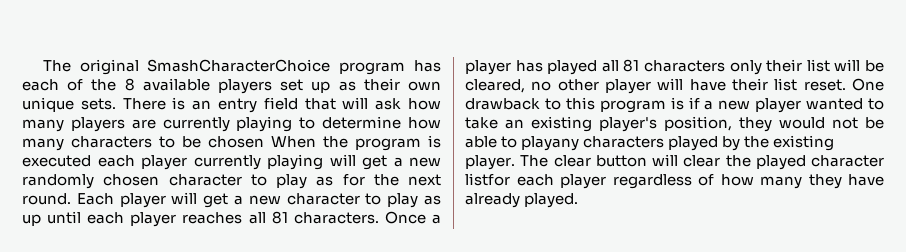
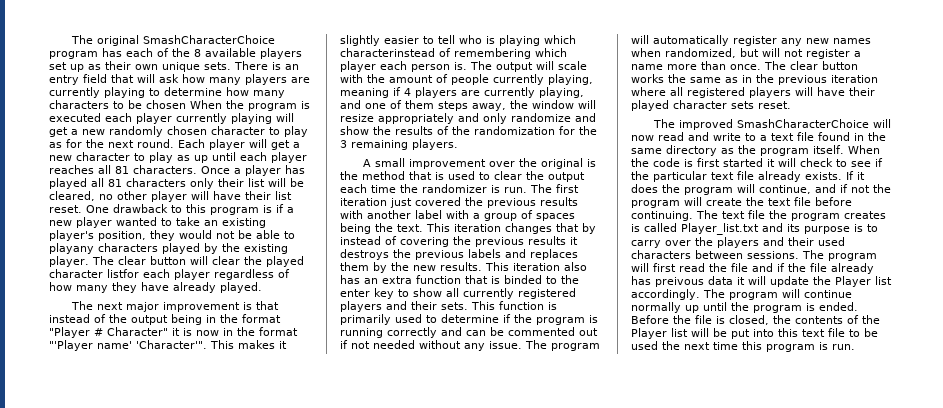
+ The next major improvement is that instead of the output being in the format "Player # Character" it is now in the format "'Player name' 'Character'". This makes it slightly easier to tell who is playing which characterinstead of remembering which player each person is. The output will scale with the amount of people currently playing, meaning if 4 players are currently playing, and one of them steps away, the window will resize appropriately and only randomize and show the results of the randomization for the 3 remaining players.
+ A small improvement over the original is the method that is used to clear the output each time the randomizer is run. The first iteration just covered the previous results with another label with a group of spaces being the text. This iteration changes that by instead of covering the previous results it destroys the previous labels and replaces them by the new results. This iteration also has an extra function that is binded to the enter key to show all currently registered players and their sets. This function is primarily used to determine if the program is running correctly and can be commented out if not needed without any issue. The program will automatically register any new names when randomized, but will not register a name more than once. The clear button works the same as in the previous iteration where all registered players will have their played character sets reset.
+ The improved SmashCharacterChoice will now read and write to a text file found in the same directory as the program itself. When the code is first started it will check to see if the particular text file already exists. If it does the program will continue, and if not the program will create the text file before continuing. The text file the program creates is called Player_list.txt and its purpose is to carry over the players and their used characters between sessions. The program will first read the file and if the file already has preivous data it will update the Player list accordingly. The program will continue normally up until the program is ended. Before the file is closed, the contents of the Player list will be put into this text file to be used the next time this program is run.

